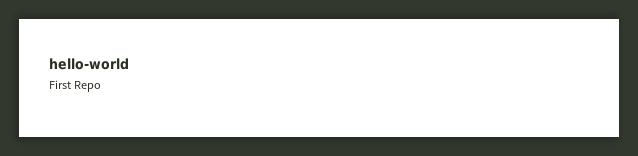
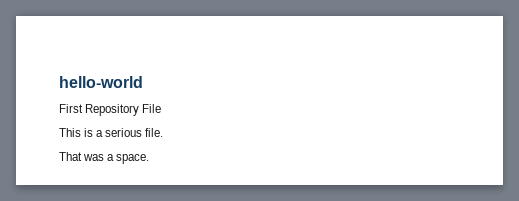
- First Repo
+ First Repository File
+ This is a serious file.
+ That was a space.

